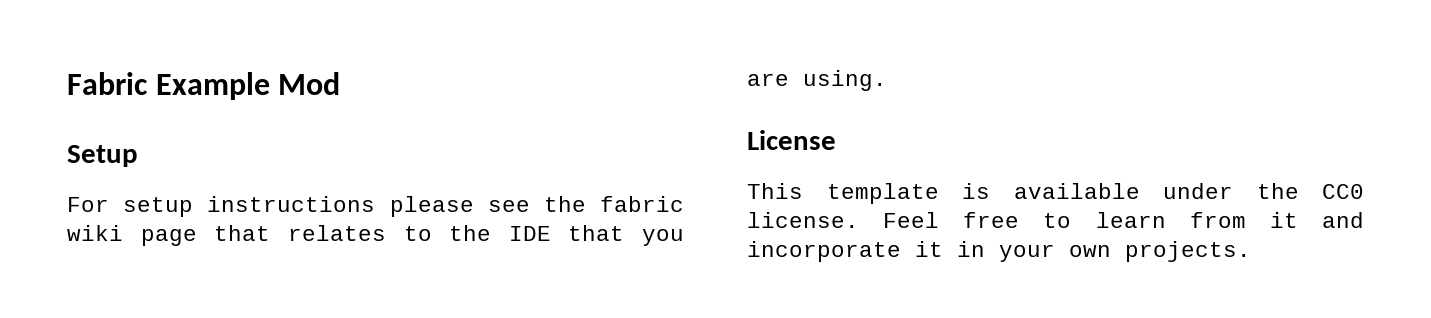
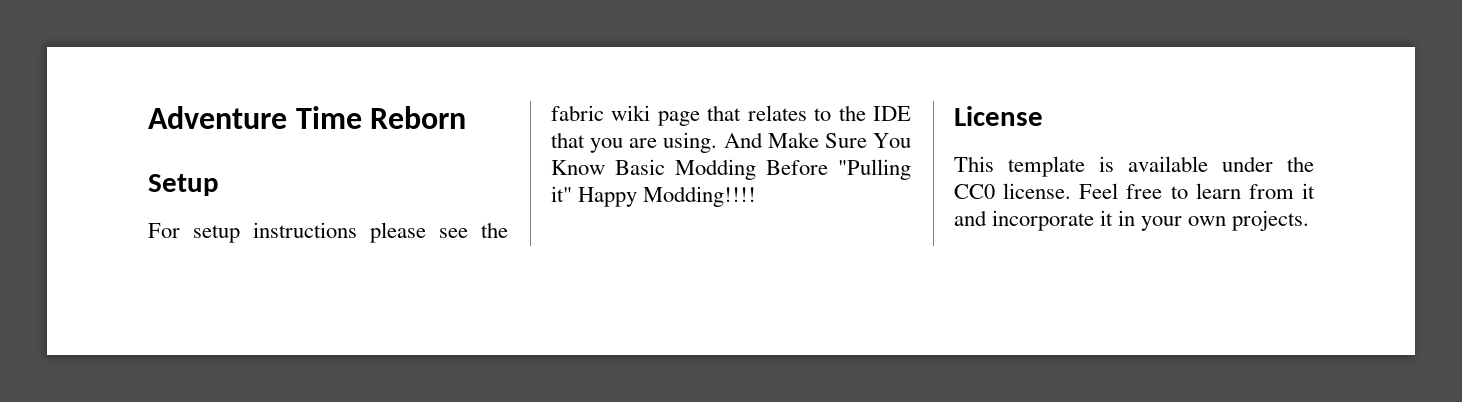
- Fabric Example Mod
+ Adventure Time Reborn
+ And Make Sure You Know Basic Modding Before "Pulling it" Happy Modding!!!!

